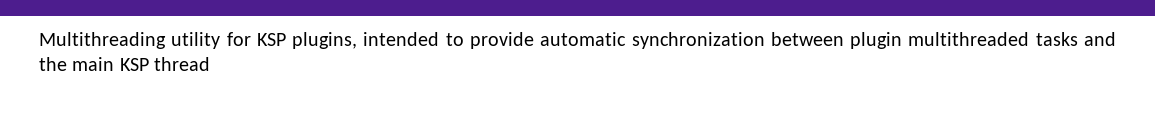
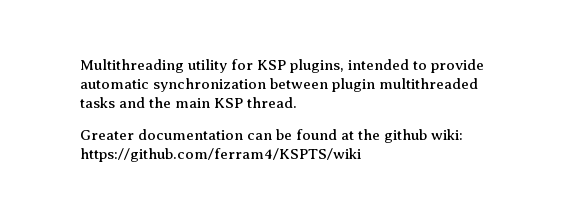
- Multithreading utility for KSP plugins, intended to provide automatic synchronization between plugin multithreaded tasks and the main KSP thread
+ Multithreading utility for KSP plugins, intended to provide automatic synchronization between plugin multithreaded tasks and the main KSP thread.
+ Greater documentation can be found at the github wiki: https://github.com/ferram4/KSPTS/wiki

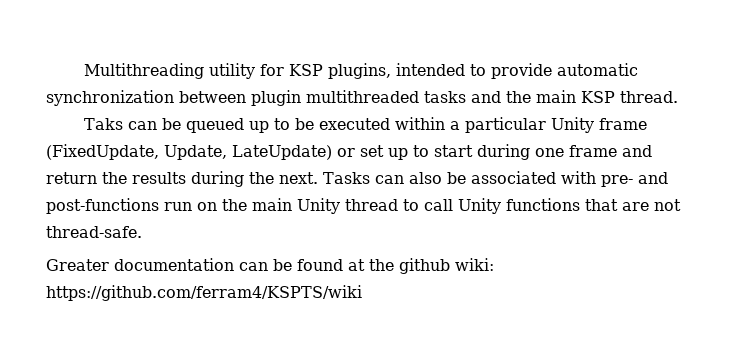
+ Taks can be queued up to be executed within a particular Unity frame (FixedUpdate, Update, LateUpdate) or set up to start during one frame and return the results during the next. Tasks can also be associated with pre- and post-functions run on the main Unity thread to call Unity functions that are not thread-safe.

